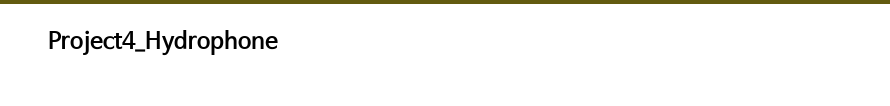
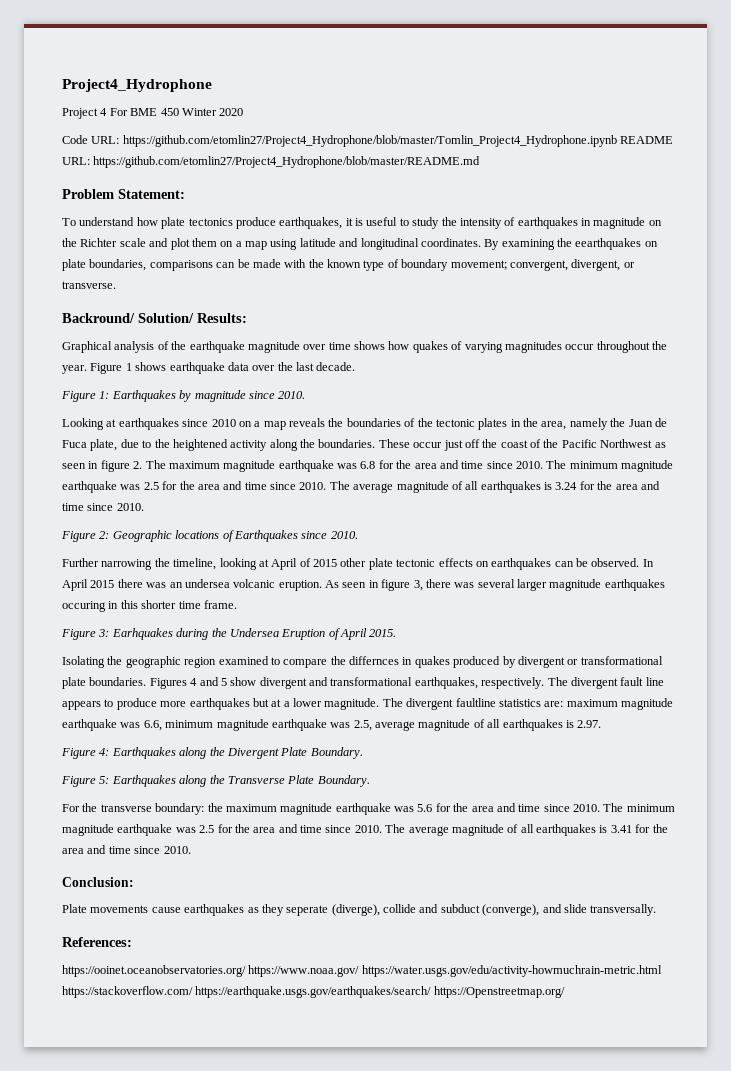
+ Project 4 For BME 450 Winter 2020
+ Code URL: https://github.com/etomlin27/Project4_Hydrophone/blob/master/Tomlin_Project4_Hydrophone.ipynb README URL: https://github.com/etomlin27/Project4_Hydrophone/blob/master/README.md
+ Problem Statement:
+ To understand how plate tectonics produce earthquakes, it is useful to study the intensity of earthquakes in magnitude on the Richter scale and plot them on a map using latitude and longitudinal coordinates. By examining the eearthquakes on plate boundaries, comparisons can be made with the known type of boundary movement; convergent, divergent, or transverse.
+ Backround/ Solution/ Results:
+ Graphical analysis of the earthquake magnitude over time shows how quakes of varying magnitudes occur throughout the year. Figure 1 shows earthquake data over the last decade.
+ Figure 1: Earthquakes by magnitude since 2010.
+ Looking at earthquakes since 2010 on a map reveals the boundaries of the tectonic plates in the area, namely the Juan de Fuca plate, due to the heightened activity along the boundaries. These occur just off the coast of the Pacific Northwest as seen in figure 2. The maximum magnitude earthquake was 6.8 for the area and time since 2010. The minimum magnitude earthquake was 2.5 for the area and time since 2010. The average magnitude of all earthquakes is 3.24 for the area and time since 2010.
+ Figure 2: Geographic locations of Earthquakes since 2010.
+ Further narrowing the timeline, looking at April of 2015 other plate tectonic effects on earthquakes can be observed. In April 2015 there was an undersea volcanic eruption. As seen in figure 3, there was several larger magnitude earthquakes occuring in this shorter time frame.
+ Figure 3: Earhquakes during the Undersea Eruption of April 2015.
+ Isolating the geographic region examined to compare the differnces in quakes produced by divergent or transformational plate boundaries. Figures 4 and 5 show divergent and transformational earthquakes, respectively. The divergent fault line appears to produce more earthquakes but at a lower magnitude. The divergent faultline statistics are: maximum magnitude earthquake was 6.6, minimum magnitude earthquake was 2.5, average magnitude of all earthquakes is 2.97.
+ Figure 4: Earthquakes along the Divergent Plate Boundary.
+ Figure 5: Earthquakes along the Transverse Plate Boundary.
+ For the transverse boundary: the maximum magnitude earthquake was 5.6 for the area and time since 2010. The minimum magnitude earthquake was 2.5 for the area and time since 2010. The average magnitude of all earthquakes is 3.41 for the area and time since 2010.
+ Conclusion:
+ Plate movements cause earthquakes as they seperate (diverge), collide and subduct (converge), and slide transversally.
+ References:
+ https://ooinet.oceanobservatories.org/ https://www.noaa.gov/ https://water.usgs.gov/edu/activity-howmuchrain-metric.html https://stackoverflow.com/ https://earthquake.usgs.gov/earthquakes/search/ https://Openstreetmap.org/

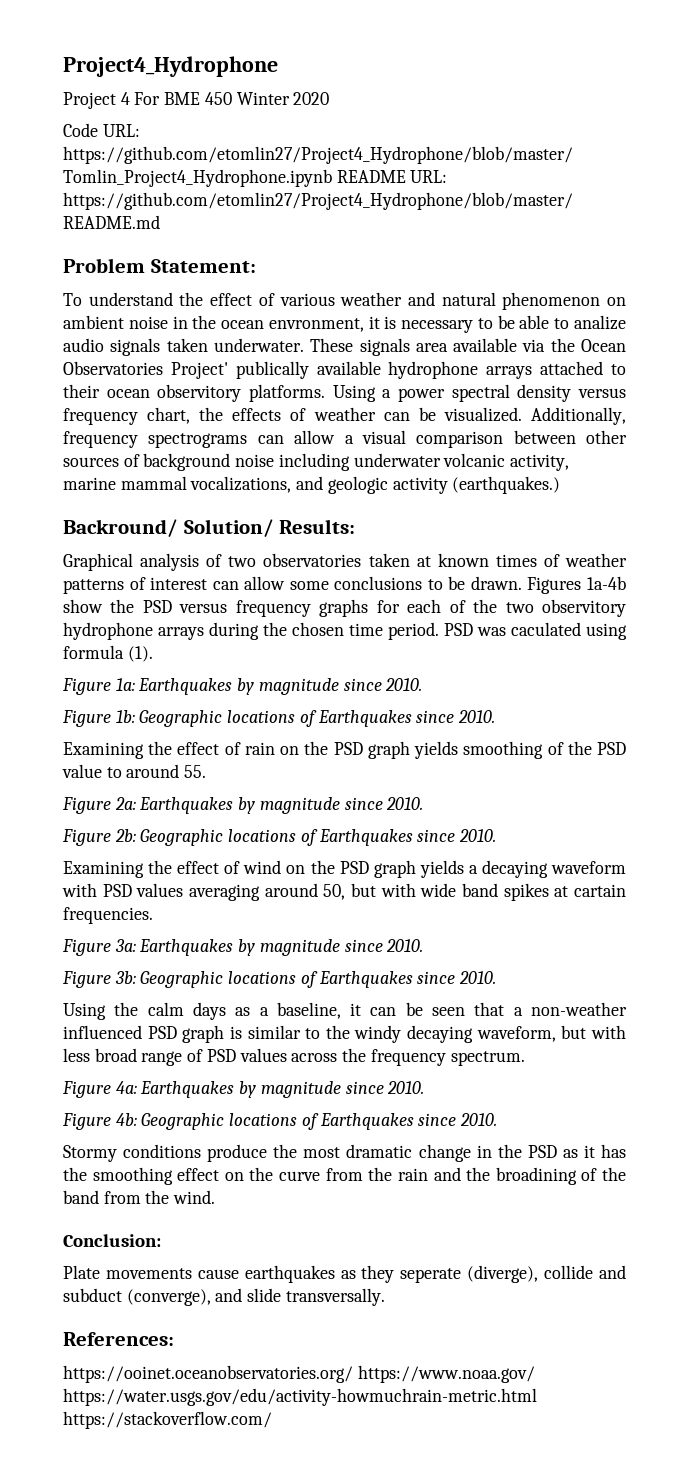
- To understand how plate tectonics produce earthquakes, it is useful to study the intensity of earthquakes in magnitude on the Richter scale and plot them on a map using latitude and longitudinal coordinates. By examining the eearthquakes on plate boundaries, comparisons can be made with the known type of boundary movement; convergent, divergent, or transverse.
+ To understand the effect of various weather and natural phenomenon on ambient noise in the ocean envronment, it is necessary to be able to analize audio signals taken underwater. These signals area available via the Ocean Observatories Project' publically available hydrophone arrays attached to their ocean observitory platforms. Using a power spectral density versus frequency chart, the effects of weather can be visualized. Additionally, frequency spectrograms can allow a visual comparison between other sources of background noise including underwater volcanic activity, marine mammal vocalizations, and geologic activity (earthquakes.)
- Graphical analysis of the earthquake magnitude over time shows how quakes of varying magnitudes occur throughout the year. Figure 1 shows earthquake data over the last decade.
- Figure 1: Earthquakes by magnitude since 2010.
- Looking at earthquakes since 2010 on a map reveals the boundaries of the tectonic plates in the area, namely the Juan de Fuca plate, due to the heightened activity along the boundaries. These occur just off the coast of the Pacific Northwest as seen in figure 2. The maximum magnitude earthquake was 6.8 for the area and time since 2010. The minimum magnitude earthquake was 2.5 for the area and time since 2010. The average magnitude of all earthquakes is 3.24 for the area and time since 2010.
- Figure 2: Geographic locations of Earthquakes since 2010.
- Further narrowing the timeline, looking at April of 2015 other plate tectonic effects on earthquakes can be observed. In April 2015 there was an undersea volcanic eruption. As seen in figure 3, there was several larger magnitude earthquakes occuring in this shorter time frame.
- Figure 3: Earhquakes during the Undersea Eruption of April 2015.
- Isolating the geographic region examined to compare the differnces in quakes produced by divergent or transformational plate boundaries. Figures 4 and 5 show divergent and transformational earthquakes, respectively. The divergent fault line appears to produce more earthquakes but at a lower magnitude. The divergent faultline statistics are: maximum magnitude earthquake was 6.6, minimum magnitude earthquake was 2.5, average magnitude of all earthquakes is 2.97.
- Figure 4: Earthquakes along the Divergent Plate Boundary.
- Figure 5: Earthquakes along the Transverse Plate Boundary.
- For the transverse boundary: the maximum magnitude earthquake was 5.6 for the area and time since 2010. The minimum magnitude earthquake was 2.5 for the area and time since 2010. The average magnitude of all earthquakes is 3.41 for the area and time since 2010.
+ Graphical analysis of two observatories taken at known times of weather patterns of interest can allow some conclusions to be drawn. Figures 1a-4b show the PSD versus frequency graphs for each of the two observitory hydrophone arrays during the chosen time period. PSD was caculated using formula (1).
+ Figure 1a: Earthquakes by magnitude since 2010.
+ Figure 1b: Geographic locations of Earthquakes since 2010.
+ Examining the effect of rain on the PSD graph yields smoothing of the PSD value to around 55.
+ Figure 2a: Earthquakes by magnitude since 2010.
+ Figure 2b: Geographic locations of Earthquakes since 2010.
+ Examining the effect of wind on the PSD graph yields a decaying waveform with PSD values averaging around 50, but with wide band spikes at cartain frequencies.
+ Figure 3a: Earthquakes by magnitude since 2010.
+ Figure 3b: Geographic locations of Earthquakes since 2010.
+ Using the calm days as a baseline, it can be seen that a non-weather influenced PSD graph is similar to the windy decaying waveform, but with less broad range of PSD values across the frequency spectrum.
+ Figure 4a: Earthquakes by magnitude since 2010.
+ Figure 4b: Geographic locations of Earthquakes since 2010.
+ Stormy conditions produce the most dramatic change in the PSD as it has the smoothing effect on the curve from the rain and the broadining of the band from the wind.
- https://ooinet.oceanobservatories.org/ https://www.noaa.gov/ https://water.usgs.gov/edu/activity-howmuchrain-metric.html https://stackoverflow.com/ https://earthquake.usgs.gov/earthquakes/search/ https://Openstreetmap.org/
+ https://ooinet.oceanobservatories.org/ https://www.noaa.gov/ https://water.usgs.gov/edu/activity-howmuchrain-metric.html https://stackoverflow.com/

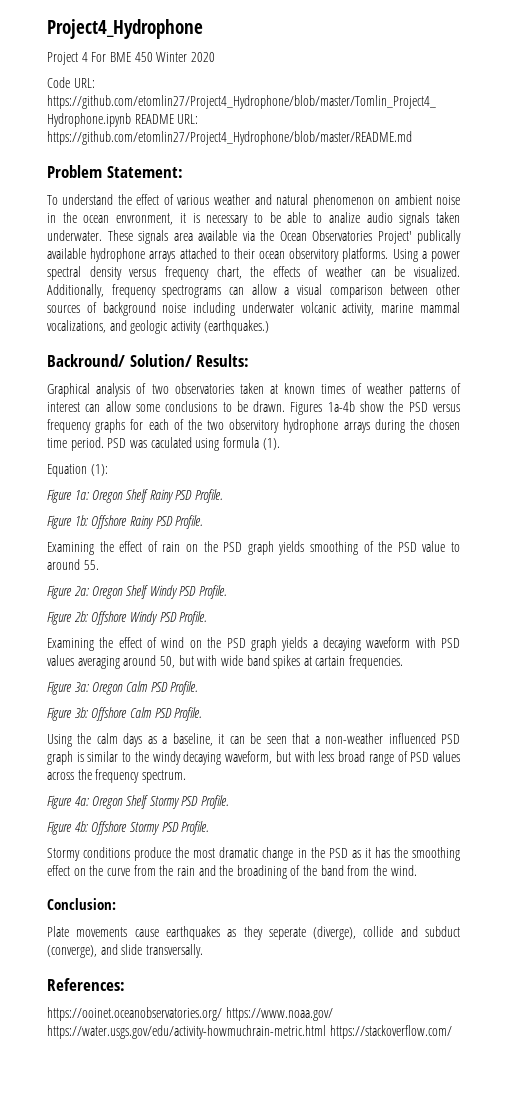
+ Equation (1):
- Figure 1a: Earthquakes by magnitude since 2010.
- Figure 1b: Geographic locations of Earthquakes since 2010.
+ Figure 1a: Oregon Shelf Rainy PSD Profile.
+ Figure 1b: Offshore Rainy PSD Profile.
- Figure 2a: Earthquakes by magnitude since 2010.
- Figure 2b: Geographic locations of Earthquakes since 2010.
+ Figure 2a: Oregon Shelf Windy PSD Profile.
+ Figure 2b: Offshore Windy PSD Profile.
- Figure 3a: Earthquakes by magnitude since 2010.
- Figure 3b: Geographic locations of Earthquakes since 2010.
+ Figure 3a: Oregon Calm PSD Profile.
+ Figure 3b: Offshore Calm PSD Profile.
- Figure 4a: Earthquakes by magnitude since 2010.
- Figure 4b: Geographic locations of Earthquakes since 2010.
+ Figure 4a: Oregon Shelf Stormy PSD Profile.
+ Figure 4b: Offshore Stormy PSD Profile.

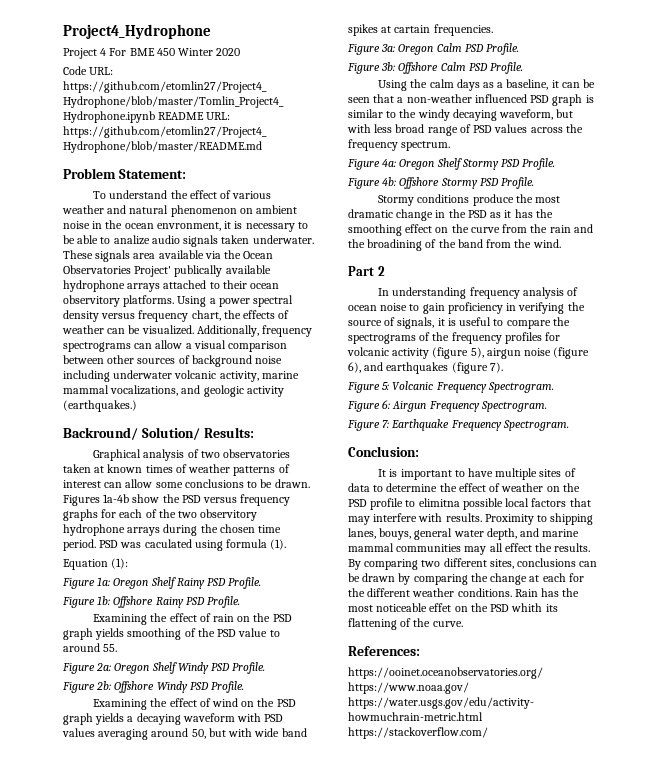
+ Part 2
+ In understanding frequency analysis of ocean noise to gain proficiency in verifying the source of signals, it is useful to compare the spectrograms of the frequency profiles for volcanic activity (figure 5), airgun noise (figure 6), and earthquakes (figure 7).
+ Figure 5: Volcanic Frequency Spectrogram.
+ Figure 6: Airgun Frequency Spectrogram.
+ Figure 7: Earthquake Frequency Spectrogram.
  Conclusion:
- Plate movements cause earthquakes as they seperate (diverge), collide and subduct (converge), and slide transversally.
+ It is important to have multiple sites of data to determine the effect of weather on the PSD profile to elimitna possible local factors that may interfere with results. Proximity to shipping lanes, bouys, general water depth, and marine mammal communities may all effect the results. By comparing two different sites, conclusions can be drawn by comparing the change at each for the different weather conditions. Rain has the most noticeable effet on the PSD whith its flattening of the curve.

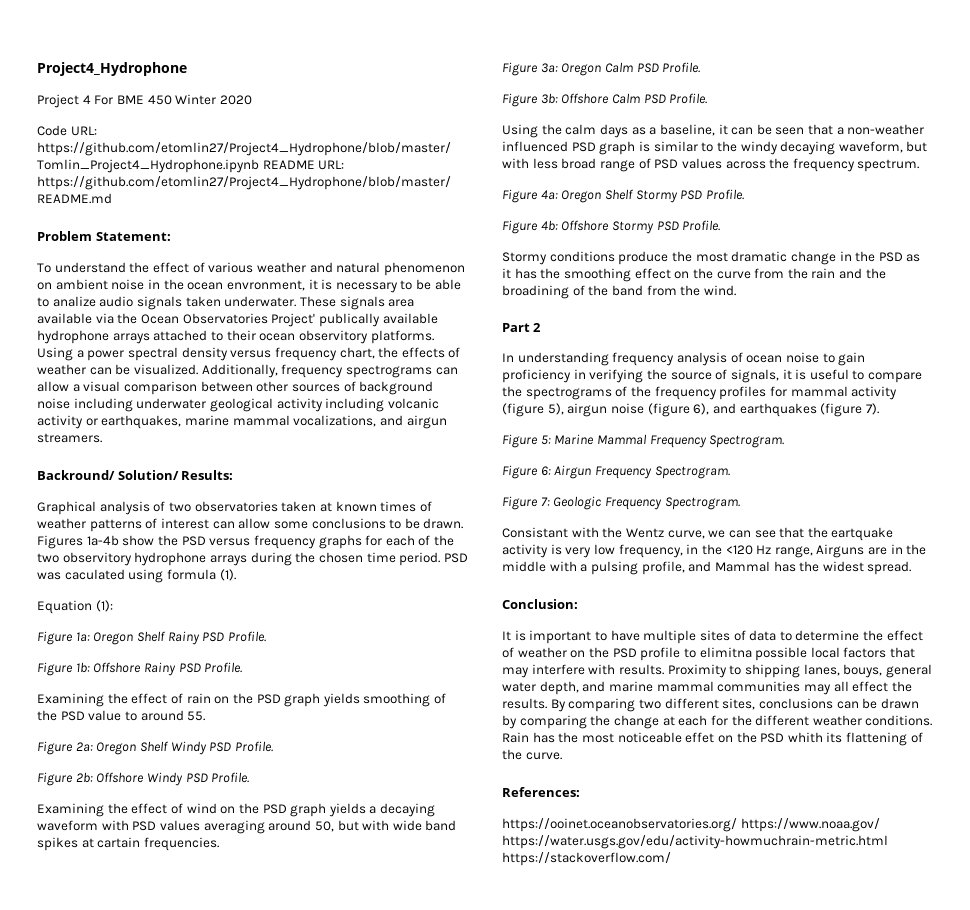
- Additionally, frequency spectrograms can allow a visual comparison between other sources of background noise including underwater volcanic activity, marine mammal vocalizations, and geologic activity (earthquakes.)
+ Additionally, frequency spectrograms can allow a visual comparison between other sources of background noise including underwater geological activity including volcanic activity or earthquakes, marine mammal vocalizations, and airgun streamers.
- In understanding frequency analysis of ocean noise to gain proficiency in verifying the source of signals, it is useful to compare the spectrograms of the frequency profiles for volcanic activity (figure 5), airgun noise (figure 6), and earthquakes (figure 7).
+ In understanding frequency analysis of ocean noise to gain proficiency in verifying the source of signals, it is useful to compare the spectrograms of the frequency profiles for mammal activity (figure 5), airgun noise (figure 6), and earthquakes (figure 7).
- Figure 5: Volcanic Frequency Spectrogram.
+ Figure 5: Marine Mammal Frequency Spectrogram.
- Figure 7: Earthquake Frequency Spectrogram.
+ Figure 7: Geologic Frequency Spectrogram.
+ Consistant with the Wentz curve, we can see that the eartquake activity is very low frequency, in the <120 Hz range, Airguns are in the middle with a pulsing profile, and Mammal has the widest spread.

